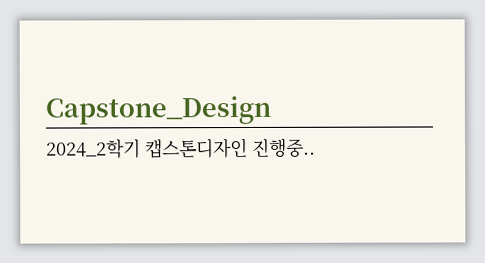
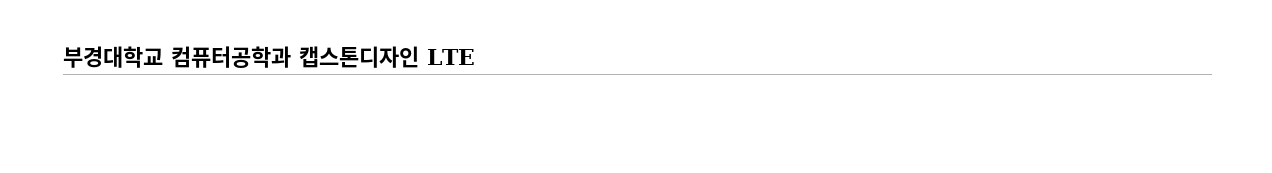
- Capstone_Design
- 2024_2학기 캡스톤디자인 진행중..
+ 부경대학교 컴퓨터공학과 캡스톤디자인 LTE

